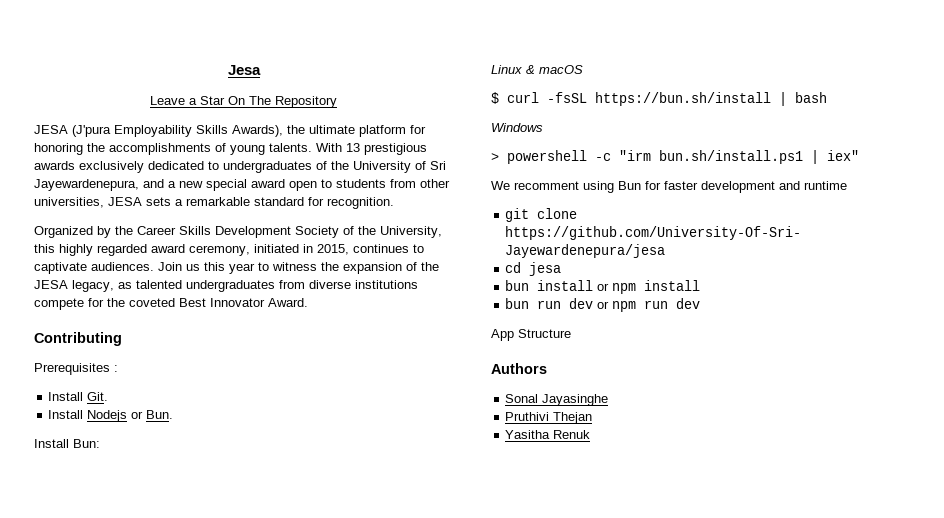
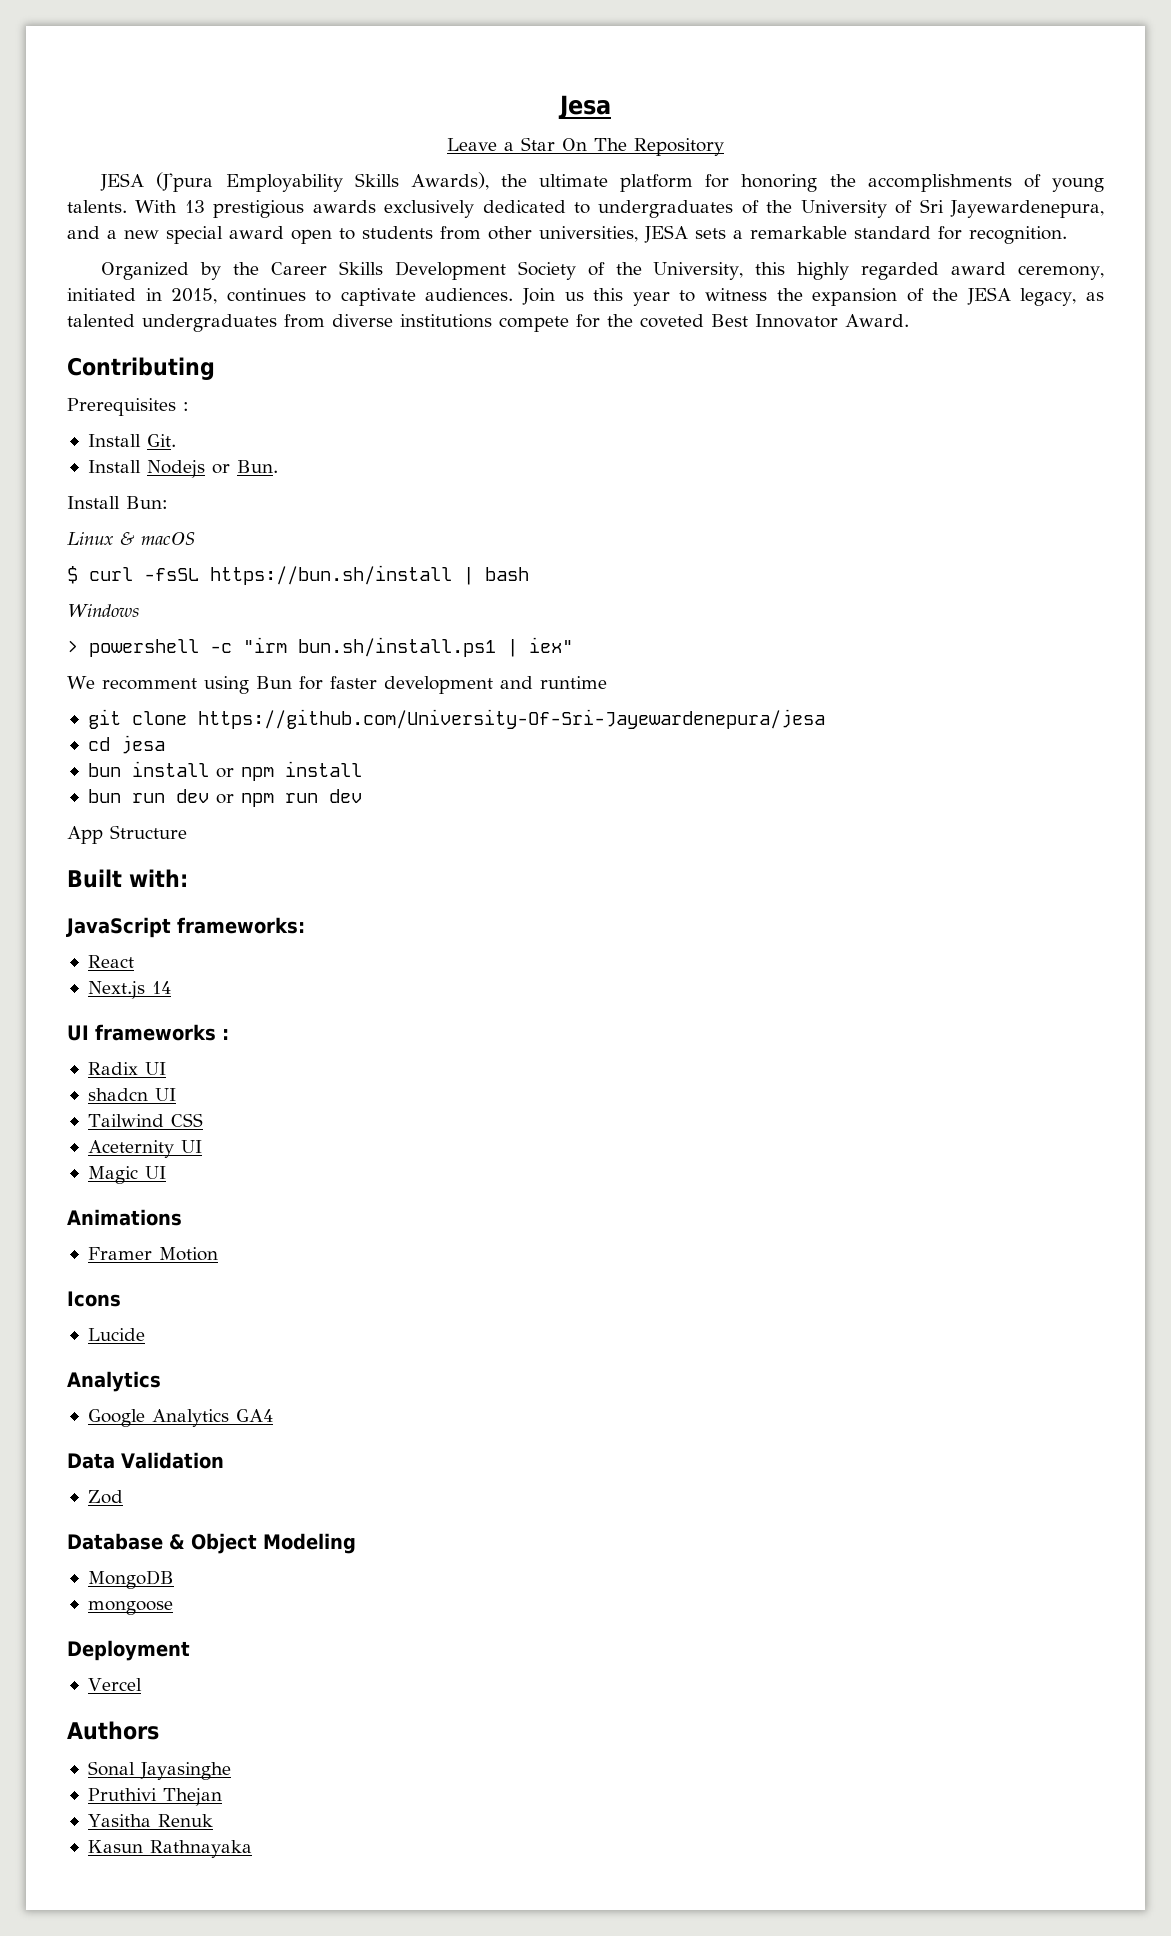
+ Built with:
+ JavaScript frameworks:
+ React
+ Next.js 14
+ UI frameworks :
+ Radix UI
+ shadcn UI
+ Tailwind CSS
+ Aceternity UI
+ Magic UI
+ Animations
+ Framer Motion
+ Icons
+ Lucide
+ Analytics
+ Google Analytics GA4
+ Data Validation
+ Zod
+ Database & Object Modeling
+ MongoDB
+ mongoose
+ Deployment
+ Vercel
+ Kasun Rathnayaka

